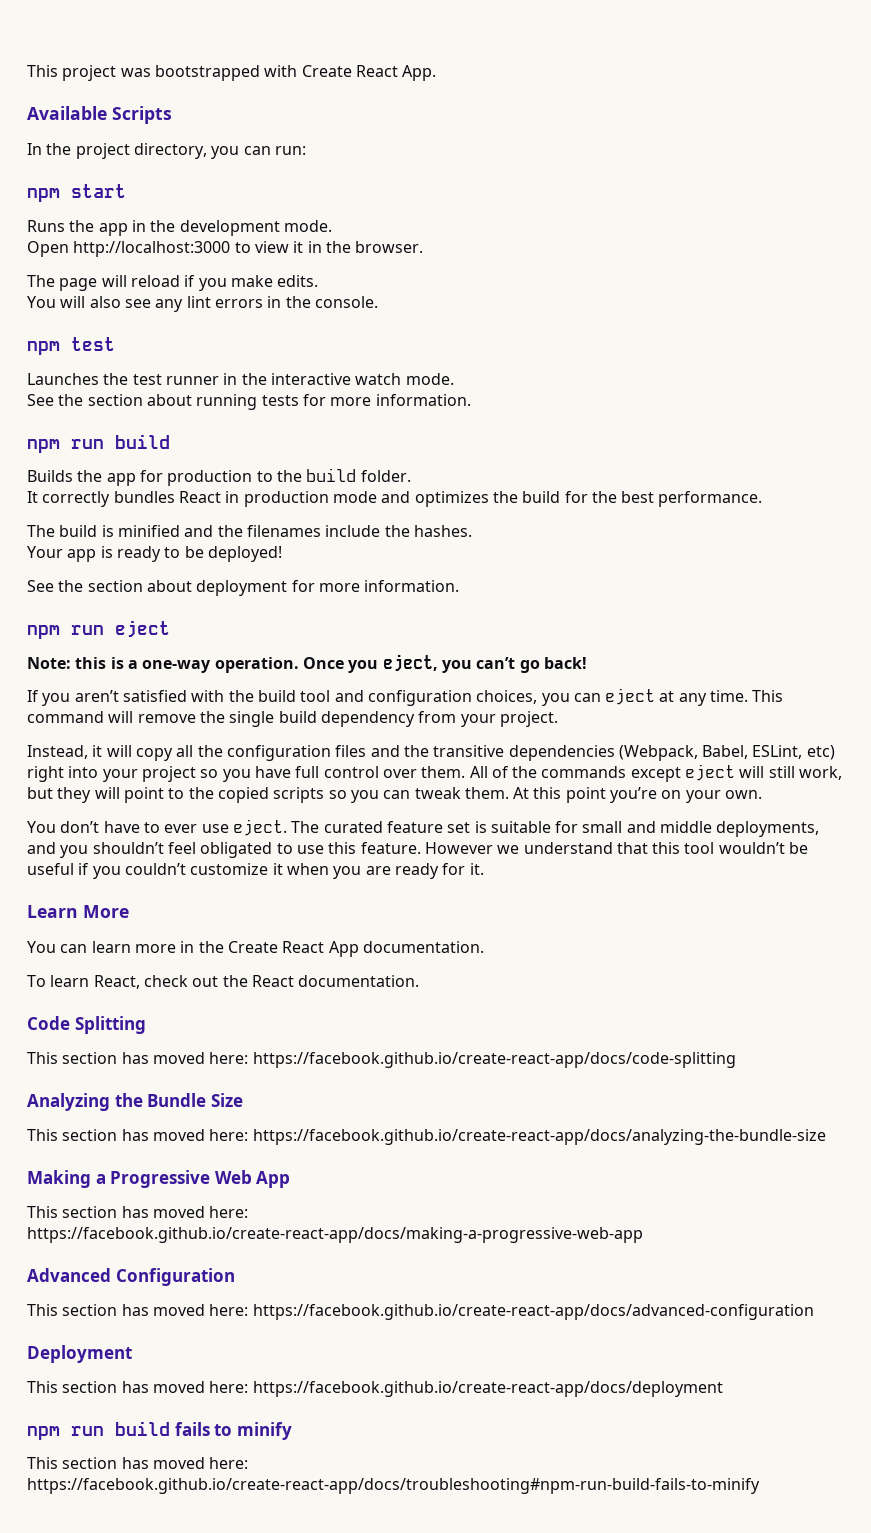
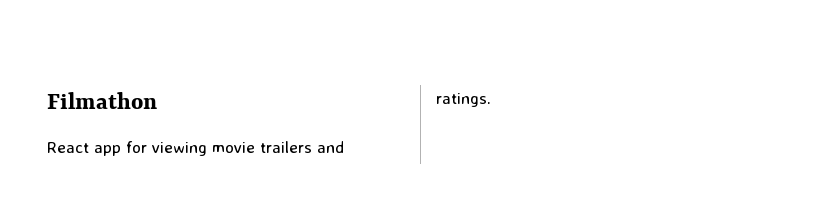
- This project was bootstrapped with Create React App.
- Available Scripts
- In the project directory, you can run:
- npm start
- Runs the app in the development mode.
- Open http://localhost:3000 to view it in the browser.
- The page will reload if you make edits.
- You will also see any lint errors in the console.
- npm test
- Launches the test runner in the interactive watch mode.
- See the section about running tests for more information.
- npm run build
- Builds the app for production to the build folder.
- It correctly bundles React in production mode and optimizes the build for the best performance.
- The build is minified and the filenames include the hashes.
- Your app is ready to be deployed!
- See the section about deployment for more information.
- npm run eject
- Note: this is a one-way operation. Once you eject, you can’t go back!
- If you aren’t satisfied with the build tool and configuration choices, you can eject at any time. This command will remove the single build dependency from your project.
- Instead, it will copy all the configuration files and the transitive dependencies (Webpack, Babel, ESLint, etc) right into your project so you have full control over them. All of the commands except eject will still work, but they will point to the copied scripts so you can tweak them. At this point you’re on your own.
- You don’t have to ever use eject. The curated feature set is suitable for small and middle deployments, and you shouldn’t feel obligated to use this feature. However we understand that this tool wouldn’t be useful if you couldn’t customize it when you are ready for it.
- Learn More
- You can learn more in the Create React App documentation.
- To learn React, check out the React documentation.
- Code Splitting
- This section has moved here: https://facebook.github.io/create-react-app/docs/code-splitting
- Analyzing the Bundle Size
- This section has moved here: https://facebook.github.io/create-react-app/docs/analyzing-the-bundle-size
- Making a Progressive Web App
- This section has moved here: https://facebook.github.io/create-react-app/docs/making-a-progressive-web-app
- Advanced Configuration
- This section has moved here: https://facebook.github.io/create-react-app/docs/advanced-configuration
- Deployment
- This section has moved here: https://facebook.github.io/create-react-app/docs/deployment
- npm run build fails to minify
- This section has moved here: https://facebook.github.io/create-react-app/docs/troubleshooting#npm-run-build-fails-to-minify
+ Filmathon
+ React app for viewing movie trailers and ratings.

